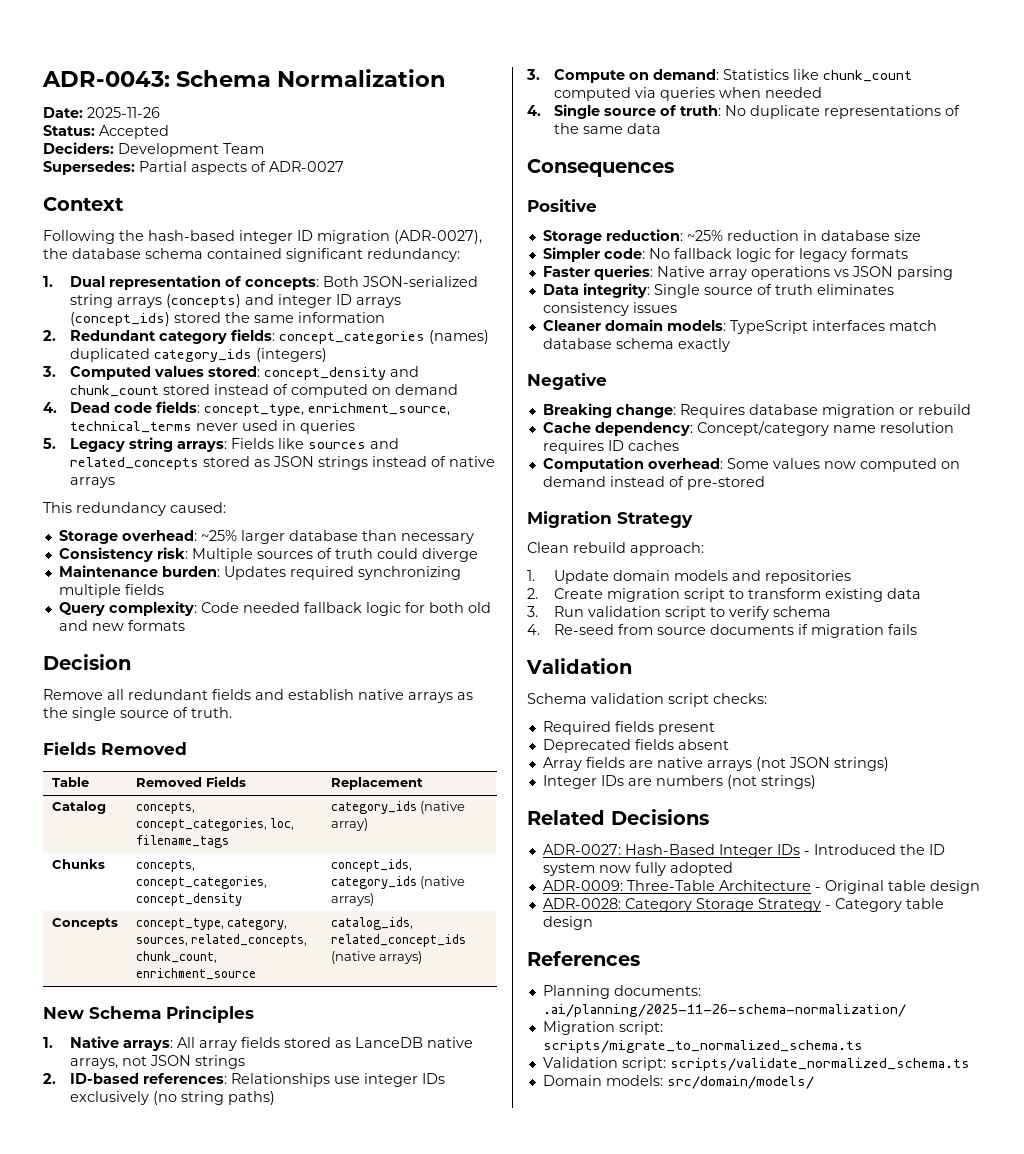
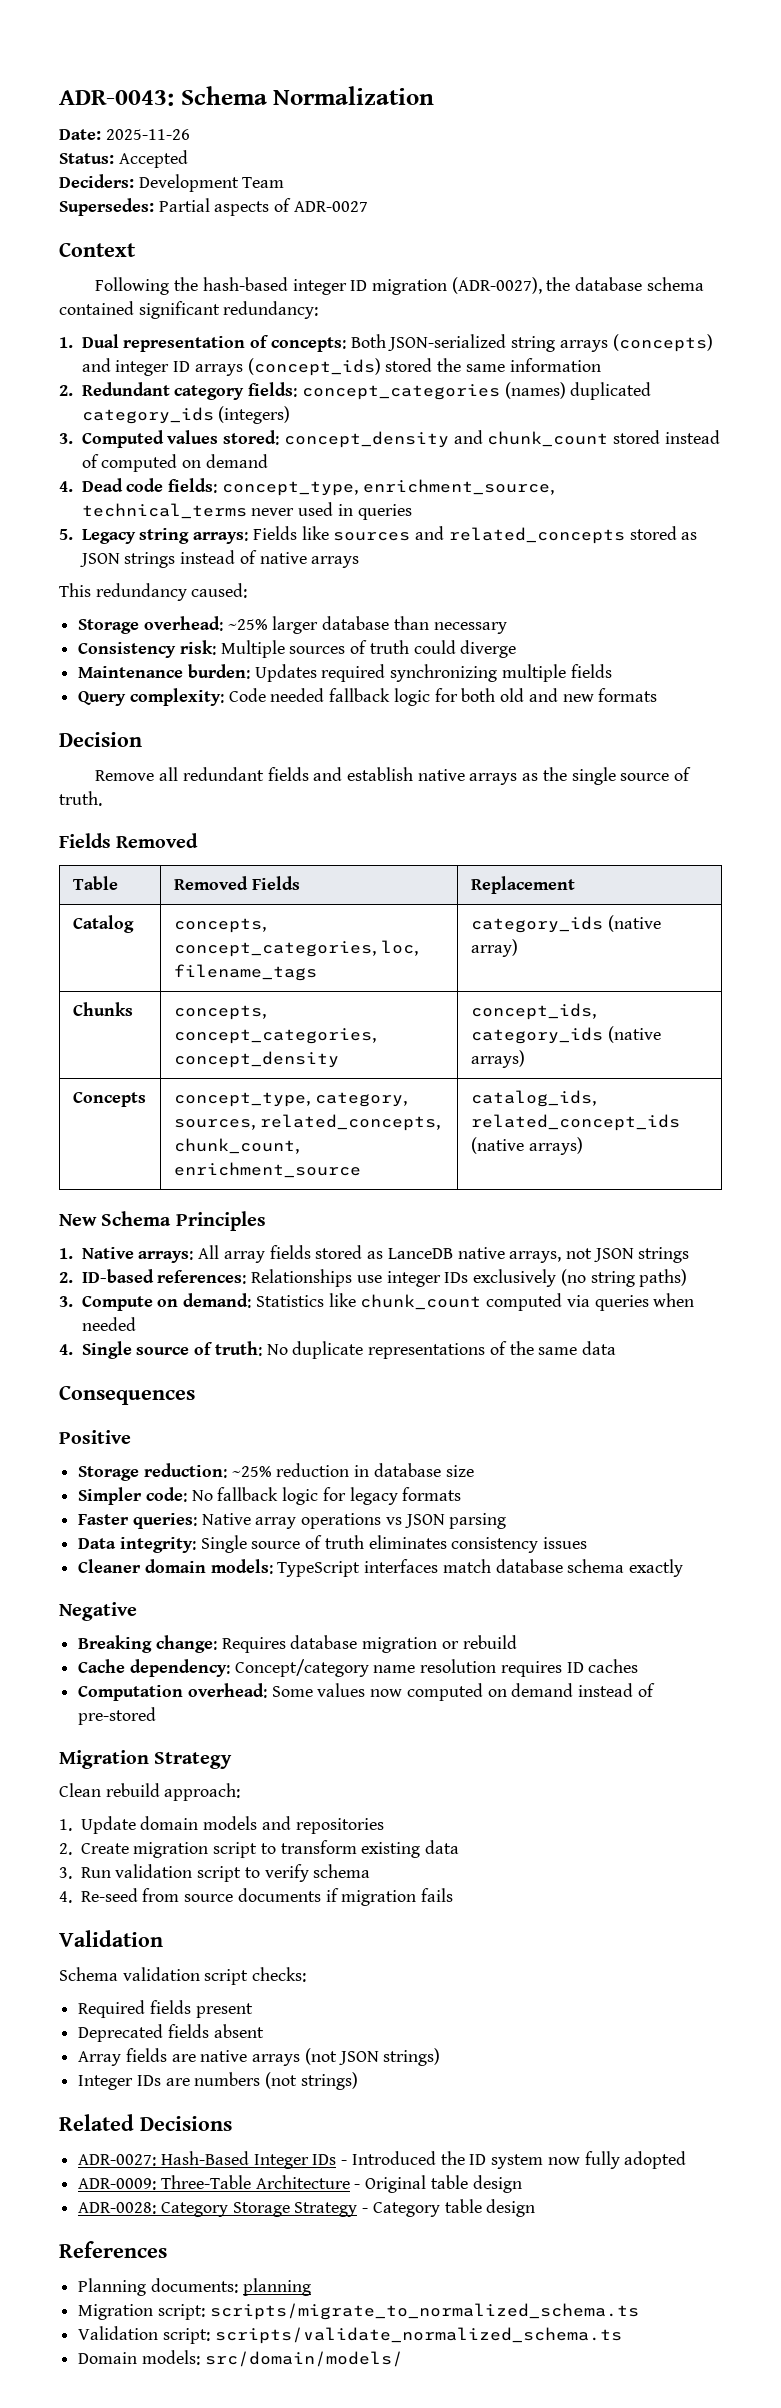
- Planning documents: .ai/planning/2025-11-26-schema-normalization/
+ Planning documents: planning

